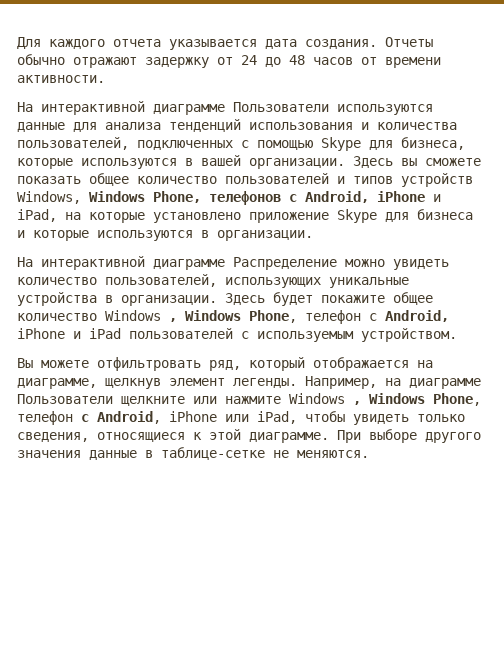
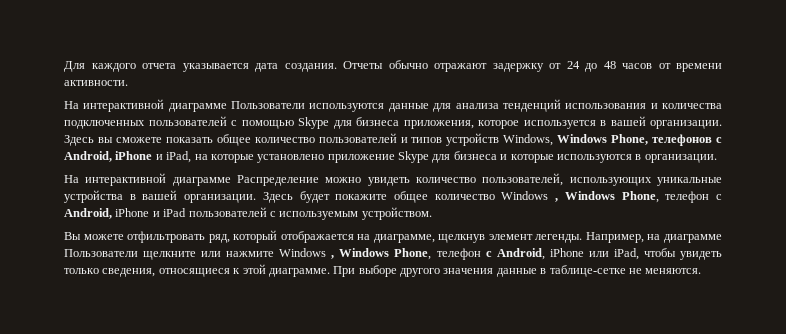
- На интерактивной диаграмме Пользователи используются данные для анализа тенденций использования и количества пользователей, подключенных с помощью Skype для бизнеса, которые используются в вашей организации.
+ На интерактивной диаграмме Пользователи используются данные для анализа тенденций использования и количества подключенных пользователей с помощью Skype для бизнеса приложения, которое используется в вашей организации.
- На интерактивной диаграмме Распределение можно увидеть количество пользователей, использующих уникальные устройства в организации.
+ На интерактивной диаграмме Распределение можно увидеть количество пользователей, использующих уникальные устройства в вашей организации.

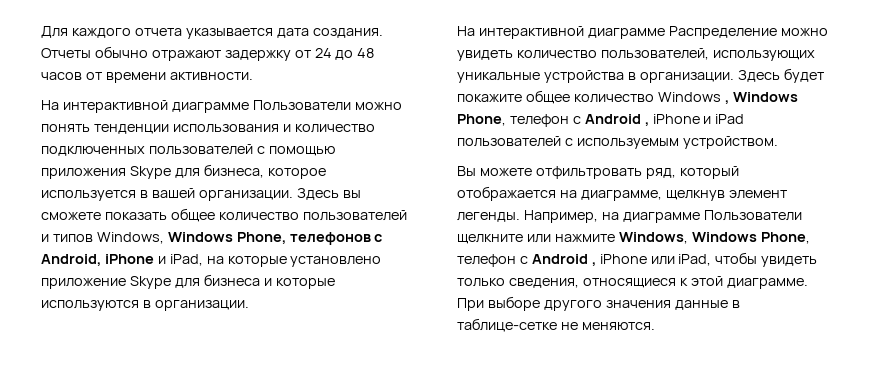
- На интерактивной диаграмме Пользователи используются данные для анализа тенденций использования и количества подключенных пользователей с помощью Skype для бизнеса приложения, которое используется в вашей организации.
+ На интерактивной диаграмме Пользователи можно понять тенденции использования и количество подключенных пользователей с помощью приложения Skype для бизнеса, которое используется в вашей организации.
- Здесь вы сможете показать общее количество пользователей и типов устройств Windows, Windows Phone, телефонов с Android, iPhone и iPad, на которые установлено приложение Skype для бизнеса и которые используются в организации.
+ Здесь вы сможете показать общее количество пользователей и типов Windows, Windows Phone, телефонов с Android, iPhone и iPad, на которые установлено приложение Skype для бизнеса и которые используются в организации.
- На интерактивной диаграмме Распределение можно увидеть количество пользователей, использующих уникальные устройства в вашей организации.
+ На интерактивной диаграмме Распределение можно увидеть количество пользователей, использующих уникальные устройства в организации.
- Здесь будет покажите общее количество Windows , Windows Phone, телефон с Android, iPhone и iPad пользователей с используемым устройством.
+ Здесь будет покажите общее количество Windows , Windows Phone, телефон с Android , iPhone и iPad пользователей с используемым устройством.
- Например, на диаграмме Пользователи щелкните или нажмите Windows , Windows Phone, телефон с Android, iPhone или iPad, чтобы увидеть только сведения, относящиеся к этой диаграмме.
+ Например, на диаграмме Пользователи щелкните или нажмите Windows, Windows Phone, телефон с Android , iPhone или iPad, чтобы увидеть только сведения, относящиеся к этой диаграмме.

